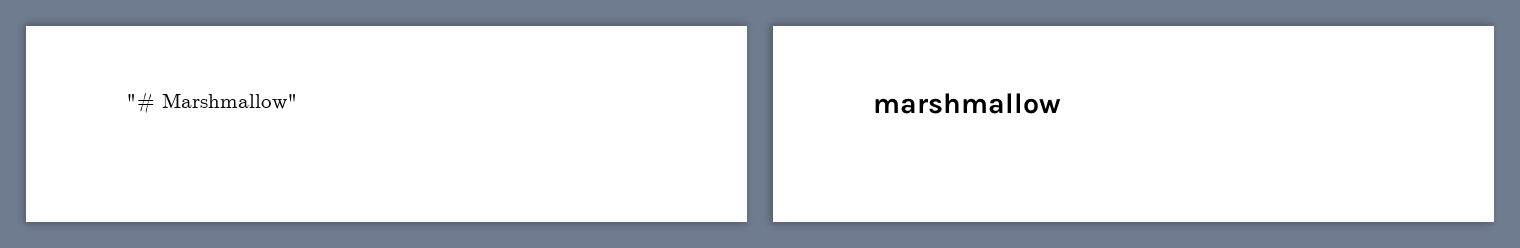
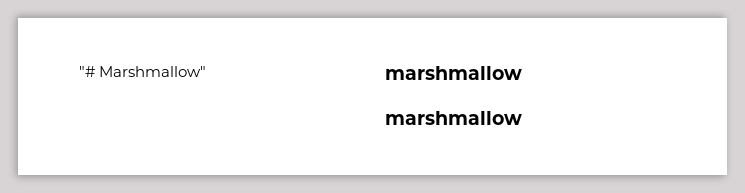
  "# Marshmallow"
+ marshmallow

